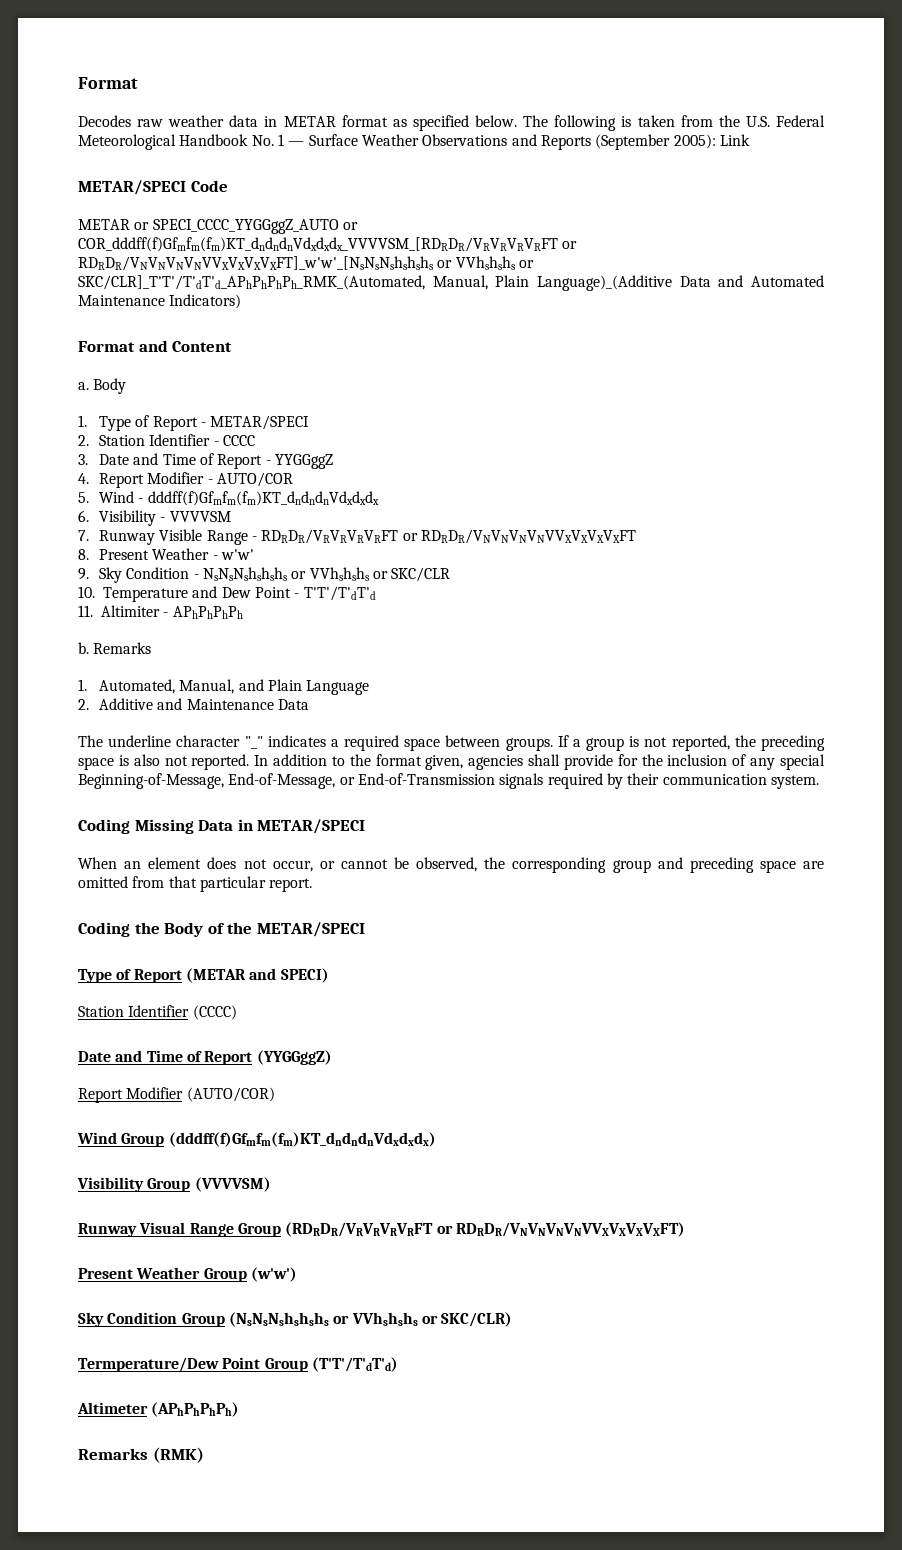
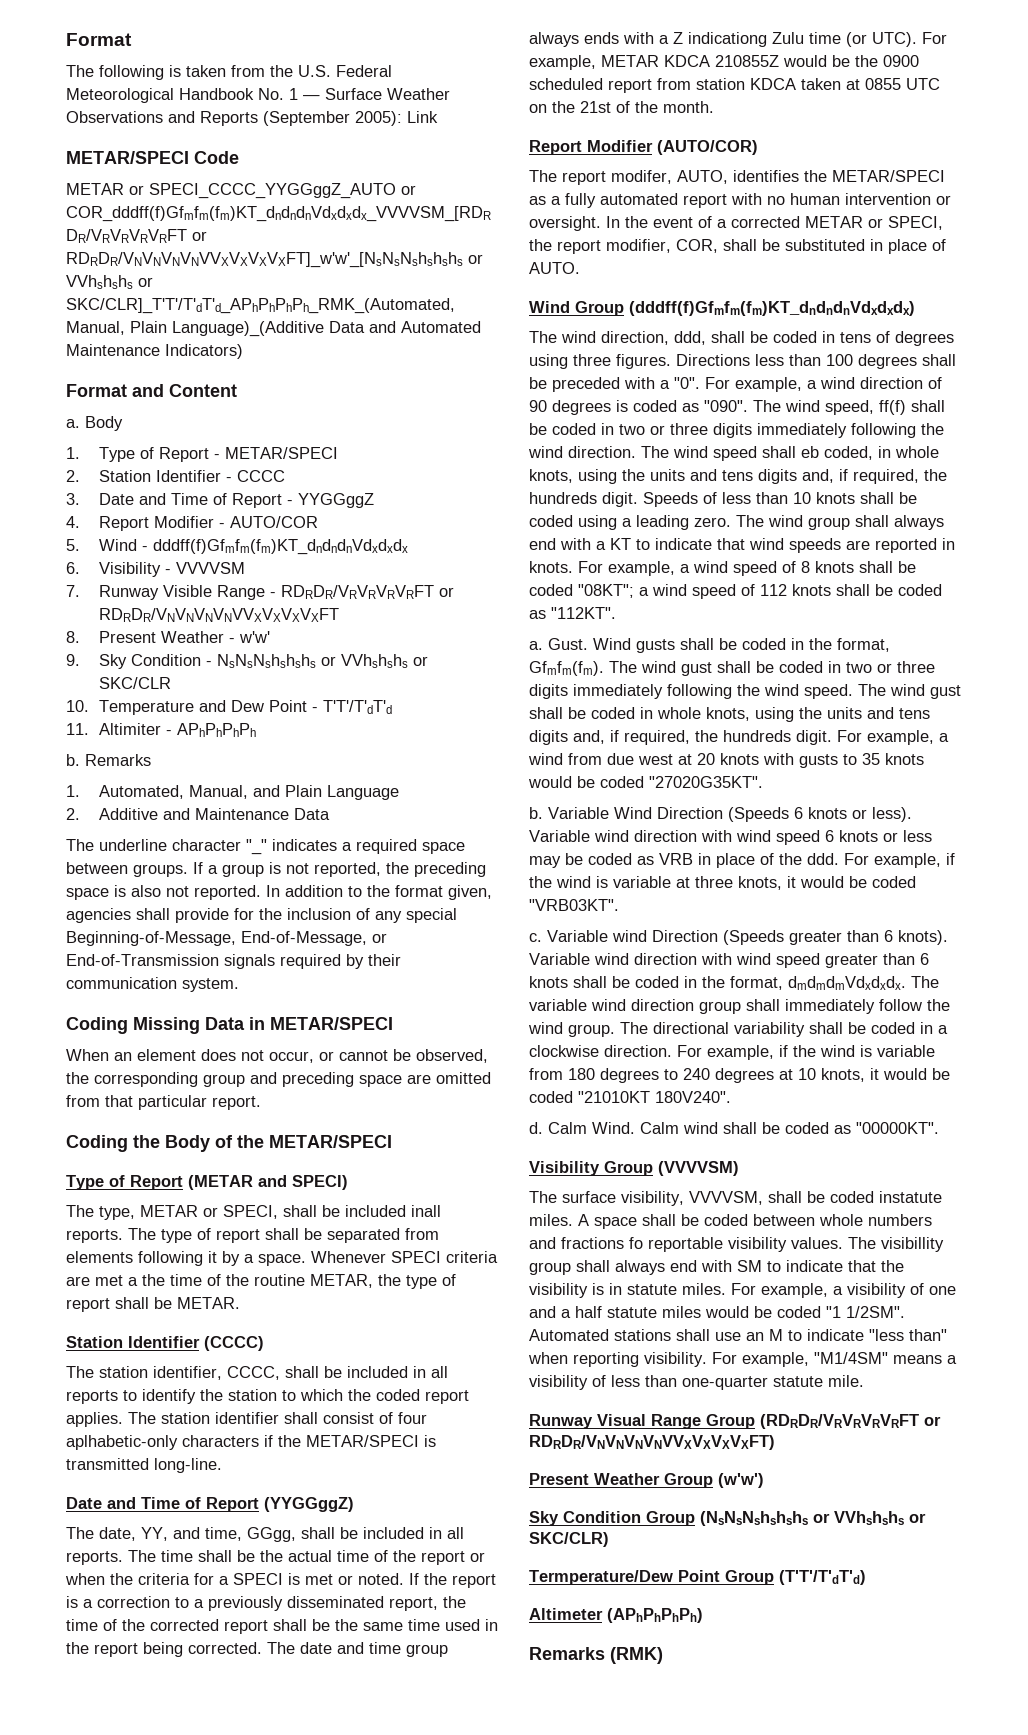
- Decodes raw weather data in METAR format as specified below.
+ The type, METAR or SPECI, shall be included inall reports. The type of report shall be separated from elements following it by a space. Whenever SPECI criteria are met a the time of the routine METAR, the type of report shall be METAR.
  Station Identifier (CCCC)
+ The station identifier, CCCC, shall be included in all reports to identify the station to which the coded report applies. The station identifier shall consist of four aplhabetic-only characters if the METAR/SPECI is transmitted long-line.
+ The date, YY, and time, GGgg, shall be included in all reports. The time shall be the actual time of the report or when the criteria for a SPECI is met or noted. If the report is a correction to a previously disseminated report, the time of the corrected report shall be the same time used in the report being corrected. The date and time group always ends with a Z indicationg Zulu time (or UTC). For example, METAR KDCA 210855Z would be the 0900 scheduled report from station KDCA taken at 0855 UTC on the 21st of the month.
  Report Modifier (AUTO/COR)
+ The report modifer, AUTO, identifies the METAR/SPECI as a fully automated report with no human intervention or oversight. In the event of a corrected METAR or SPECI, the report modifier, COR, shall be substituted in place of AUTO.
  Wind Group (dddff(f)Gfmfm(fm)KT_dndndnVdxdxdx)
+ The wind direction, ddd, shall be coded in tens of degrees using three figures. Directions less than 100 degrees shall be preceded with a "0". For example, a wind direction of 90 degrees is coded as "090". The wind speed, ff(f) shall be coded in two or three digits immediately following the wind direction. The wind speed shall eb coded, in whole knots, using the units and tens digits and, if required, the hundreds digit. Speeds of less than 10 knots shall be coded using a leading zero. The wind group shall always end with a KT to indicate that wind speeds are reported in knots. For example, a wind speed of 8 knots shall be coded "08KT"; a wind speed of 112 knots shall be coded as "112KT".
+ a. Gust. Wind gusts shall be coded in the format, Gfmfm(fm). The wind gust shall be coded in two or three digits immediately following the wind speed. The wind gust shall be coded in whole knots, using the units and tens digits and, if required, the hundreds digit. For example, a wind from due west at 20 knots with gusts to 35 knots would be coded "27020G35KT".
+ b. Variable Wind Direction (Speeds 6 knots or less). Variable wind direction with wind speed 6 knots or less may be coded as VRB in place of the ddd. For example, if the wind is variable at three knots, it would be coded "VRB03KT".
+ c. Variable wind Direction (Speeds greater than 6 knots). Variable wind direction with wind speed greater than 6 knots shall be coded in the format, dmdmdmVdxdxdx. The variable wind direction group shall immediately follow the wind group. The directional variability shall be coded in a clockwise direction. For example, if the wind is variable from 180 degrees to 240 degrees at 10 knots, it would be coded "21010KT 180V240".
+ d. Calm Wind. Calm wind shall be coded as "00000KT".
  Visibility Group (VVVVSM)
+ The surface visibility, VVVVSM, shall be coded instatute miles. A space shall be coded between whole numbers and fractions fo reportable visibility values. The visibillity group shall always end with SM to indicate that the visibility is in statute miles. For example, a visibility of one and a half statute miles would be coded "1 1/2SM". Automated stations shall use an M to indicate "less than" when reporting visibility. For example, "M1/4SM" means a visibility of less than one-quarter statute mile.

